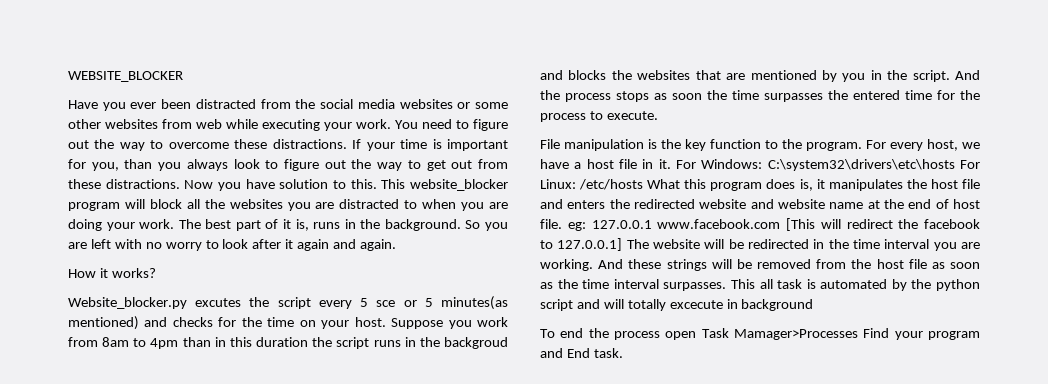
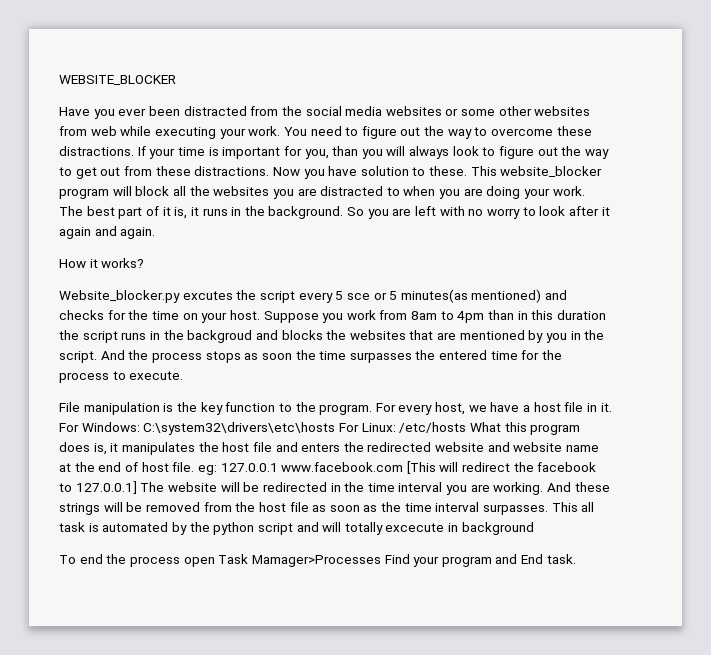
- If your time is important for you, than you always look to figure out the way to get out from these distractions.
+ If your time is important for you, than you will always look to figure out the way to get out from these distractions.
- Now you have solution to this.
+ Now you have solution to these.
- The best part of it is, runs in the background.
+ The best part of it is, it runs in the background.

